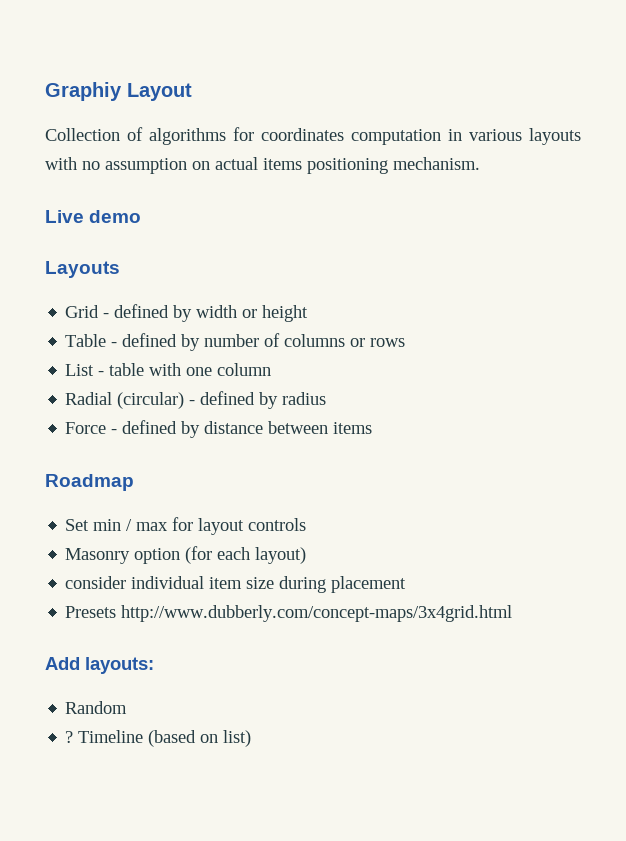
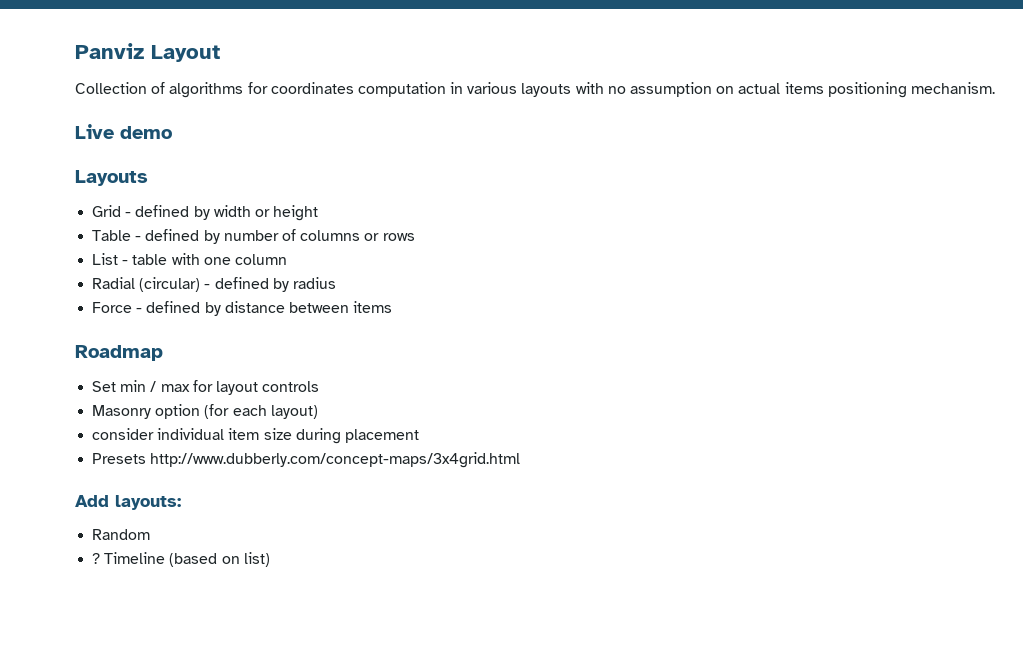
- Graphiy Layout
+ Panviz Layout

